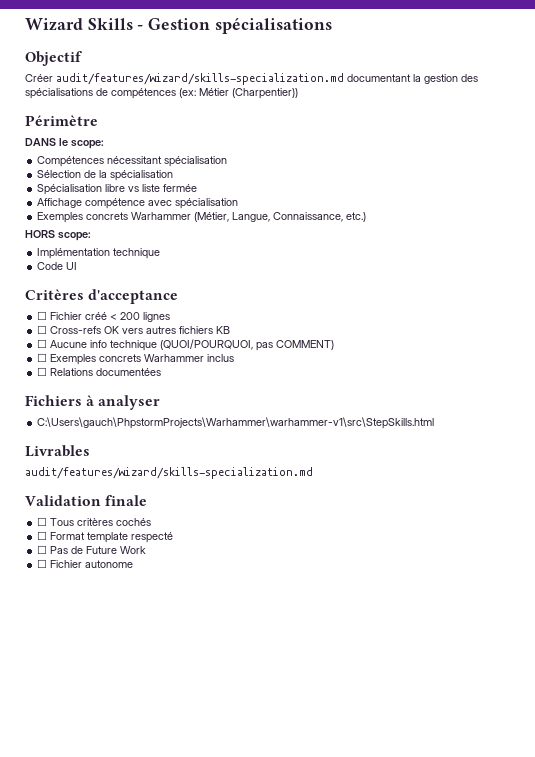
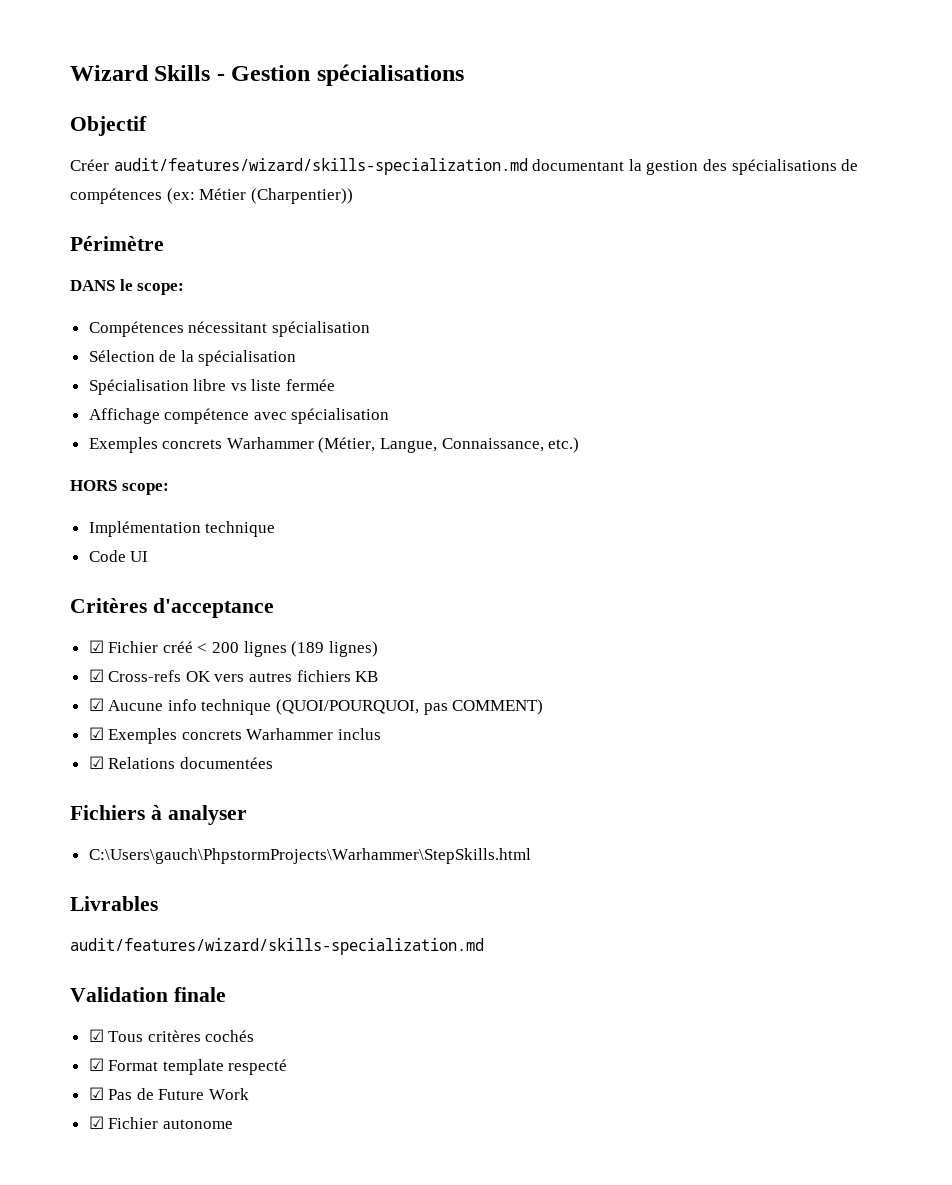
- ☐ Fichier créé < 200 lignes
- ☐ Cross-refs OK vers autres fichiers KB
+ ☑ Fichier créé < 200 lignes (189 lignes)
+ ☑ Cross-refs OK vers autres fichiers KB
- ☐ Aucune info technique (QUOI/POURQUOI, pas COMMENT)
+ ☑ Aucune info technique (QUOI/POURQUOI, pas COMMENT)
- ☐ Exemples concrets Warhammer inclus
+ ☑ Exemples concrets Warhammer inclus
- ☐ Relations documentées
+ ☑ Relations documentées
- C:\Users\gauch\PhpstormProjects\Warhammer\warhammer-v1\src\StepSkills.html
+ C:\Users\gauch\PhpstormProjects\Warhammer\StepSkills.html
- ☐ Tous critères cochés
+ ☑ Tous critères cochés
- ☐ Format template respecté
+ ☑ Format template respecté
- ☐ Pas de Future Work
+ ☑ Pas de Future Work
- ☐ Fichier autonome
+ ☑ Fichier autonome

